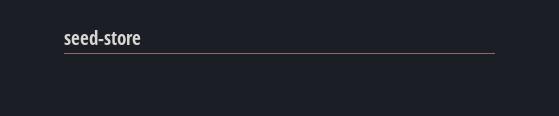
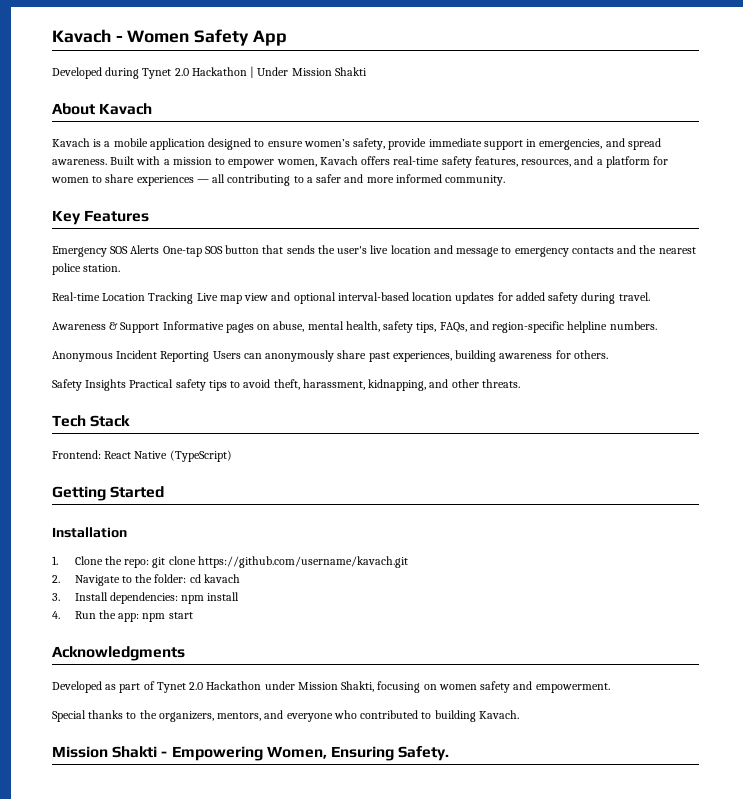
- seed-store
+ Kavach - Women Safety App
+ Developed during Tynet 2.0 Hackathon | Under Mission Shakti
+ About Kavach
+ Kavach is a mobile application designed to ensure women’s safety, provide immediate support in emergencies, and spread awareness. Built with a mission to empower women, Kavach offers real-time safety features, resources, and a platform for women to share experiences — all contributing to a safer and more informed community.
+ Key Features
+ Emergency SOS Alerts One-tap SOS button that sends the user's live location and message to emergency contacts and the nearest police station.
+ Real-time Location Tracking Live map view and optional interval-based location updates for added safety during travel.
+ Awareness & Support Informative pages on abuse, mental health, safety tips, FAQs, and region-specific helpline numbers.
+ Anonymous Incident Reporting Users can anonymously share past experiences, building awareness for others.
+ Safety Insights Practical safety tips to avoid theft, harassment, kidnapping, and other threats.
+ Tech Stack
+ Frontend: React Native (TypeScript)
+ Getting Started
+ Installation
+ 1. Clone the repo: git clone https://github.com/username/kavach.git
+ 2. Navigate to the folder: cd kavach
+ 3. Install dependencies: npm install
+ 4. Run the app: npm start
+ Acknowledgments
+ Developed as part of Tynet 2.0 Hackathon under Mission Shakti, focusing on women safety and empowerment.
+ Special thanks to the organizers, mentors, and everyone who contributed to building Kavach.
+ Mission Shakti - Empowering Women, Ensuring Safety.

